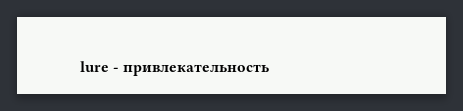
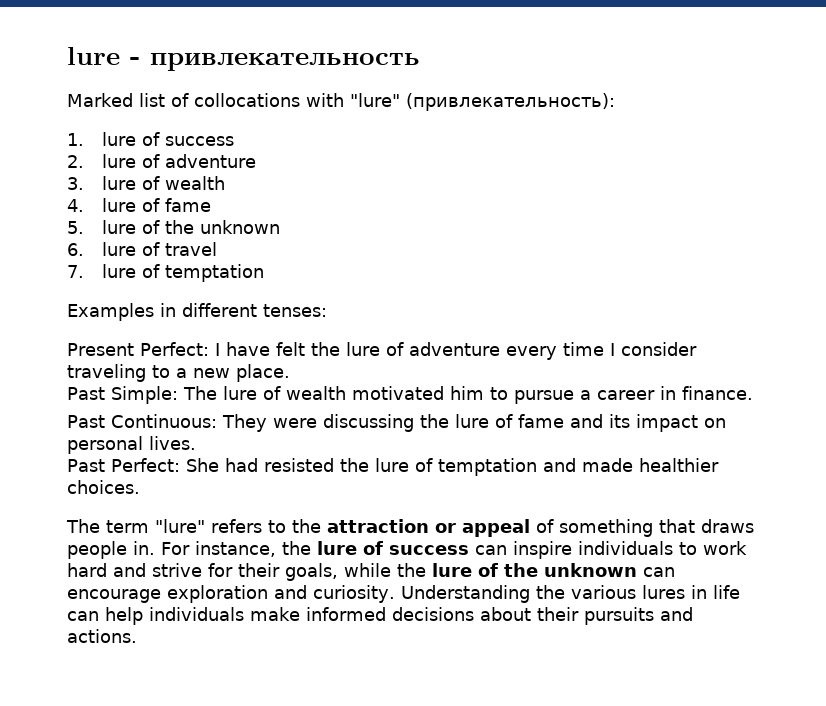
+ Marked list of collocations with "lure" (привлекательность):
+ 1. lure of success
+ 2. lure of adventure
+ 3. lure of wealth
+ 4. lure of fame
+ 5. lure of the unknown
+ 6. lure of travel
+ 7. lure of temptation
+ Examples in different tenses:
+ Present Perfect: I have felt the lure of adventure every time I consider traveling to a new place.
+ Past Simple: The lure of wealth motivated him to pursue a career in finance.
+ Past Continuous: They were discussing the lure of fame and its impact on personal lives.
+ Past Perfect: She had resisted the lure of temptation and made healthier choices.
+ The term "lure" refers to the attraction or appeal of something that draws people in. For instance, the lure of success can inspire individuals to work hard and strive for their goals, while the lure of the unknown can encourage exploration and curiosity. Understanding the various lures in life can help individuals make informed decisions about their pursuits and actions.

